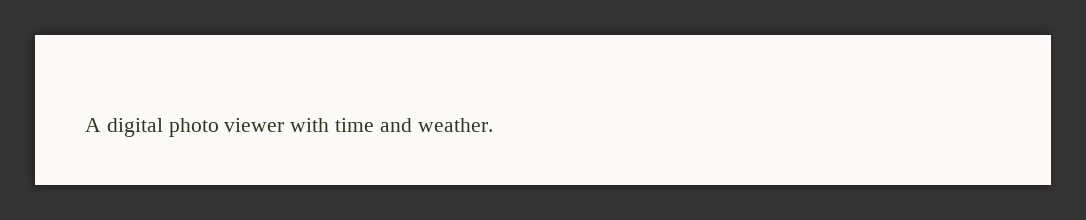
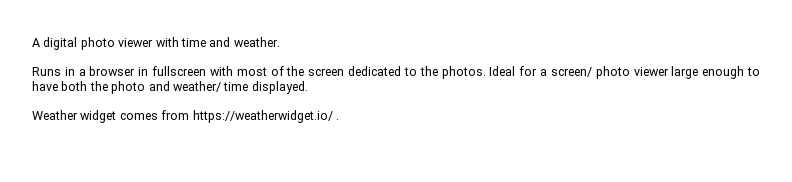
+ Runs in a browser in fullscreen with most of the screen dedicated to the photos. Ideal for a screen/ photo viewer large enough to have both the photo and weather/ time displayed.
+ Weather widget comes from https://weatherwidget.io/ .

